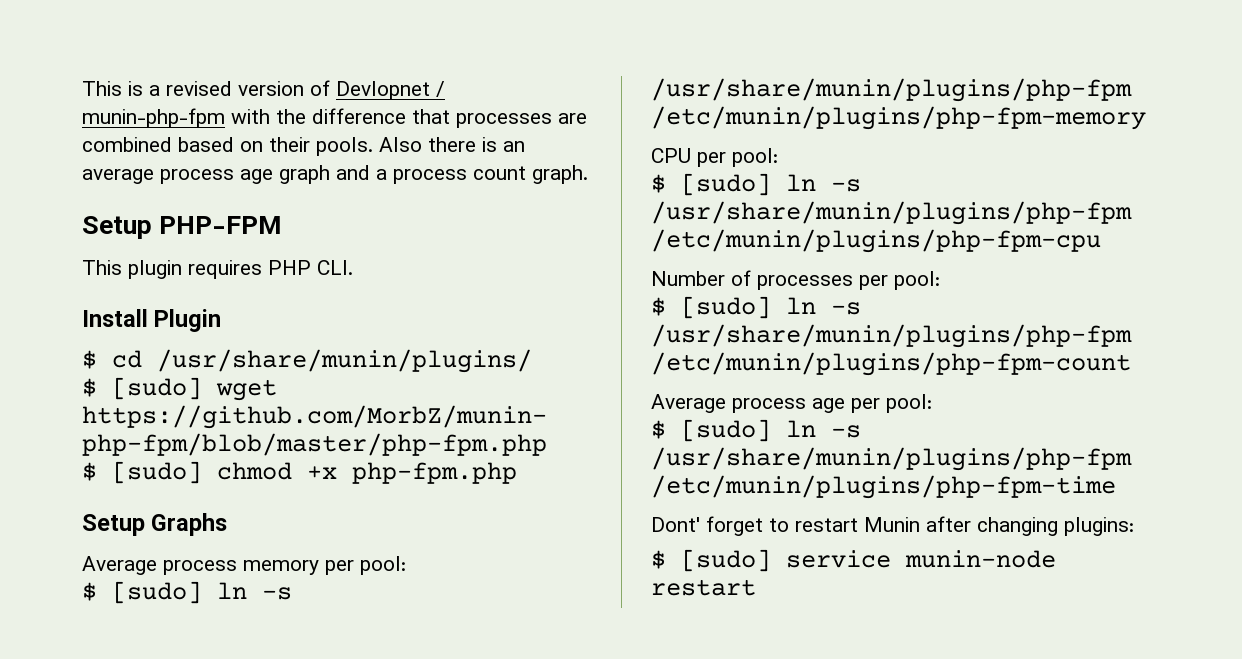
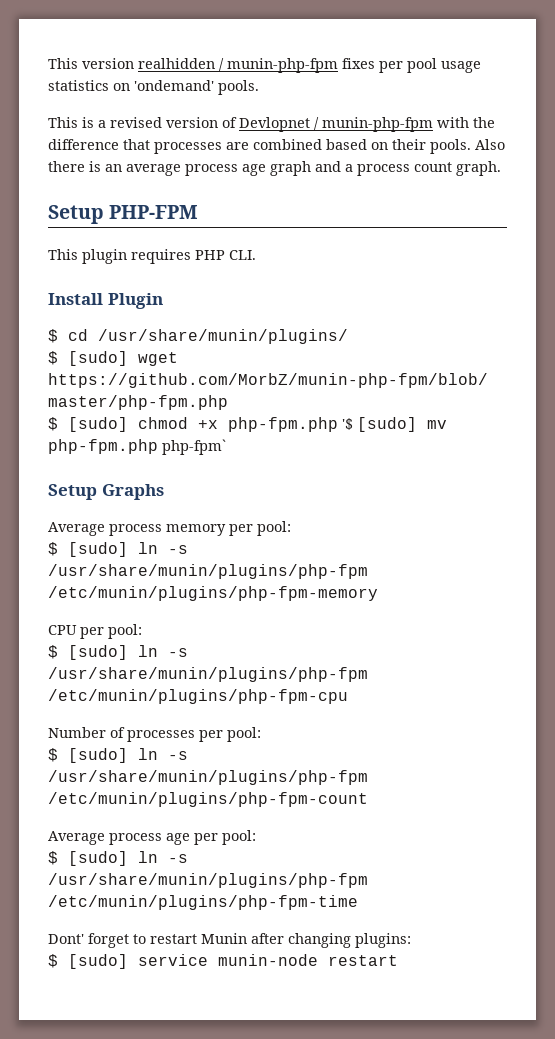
+ This version realhidden / munin-php-fpm fixes per pool usage statistics on 'ondemand' pools.
- $ [sudo] chmod +x php-fpm.php
+ $ [sudo] chmod +x php-fpm.php '$ [sudo] mv php-fpm.php php-fpm`

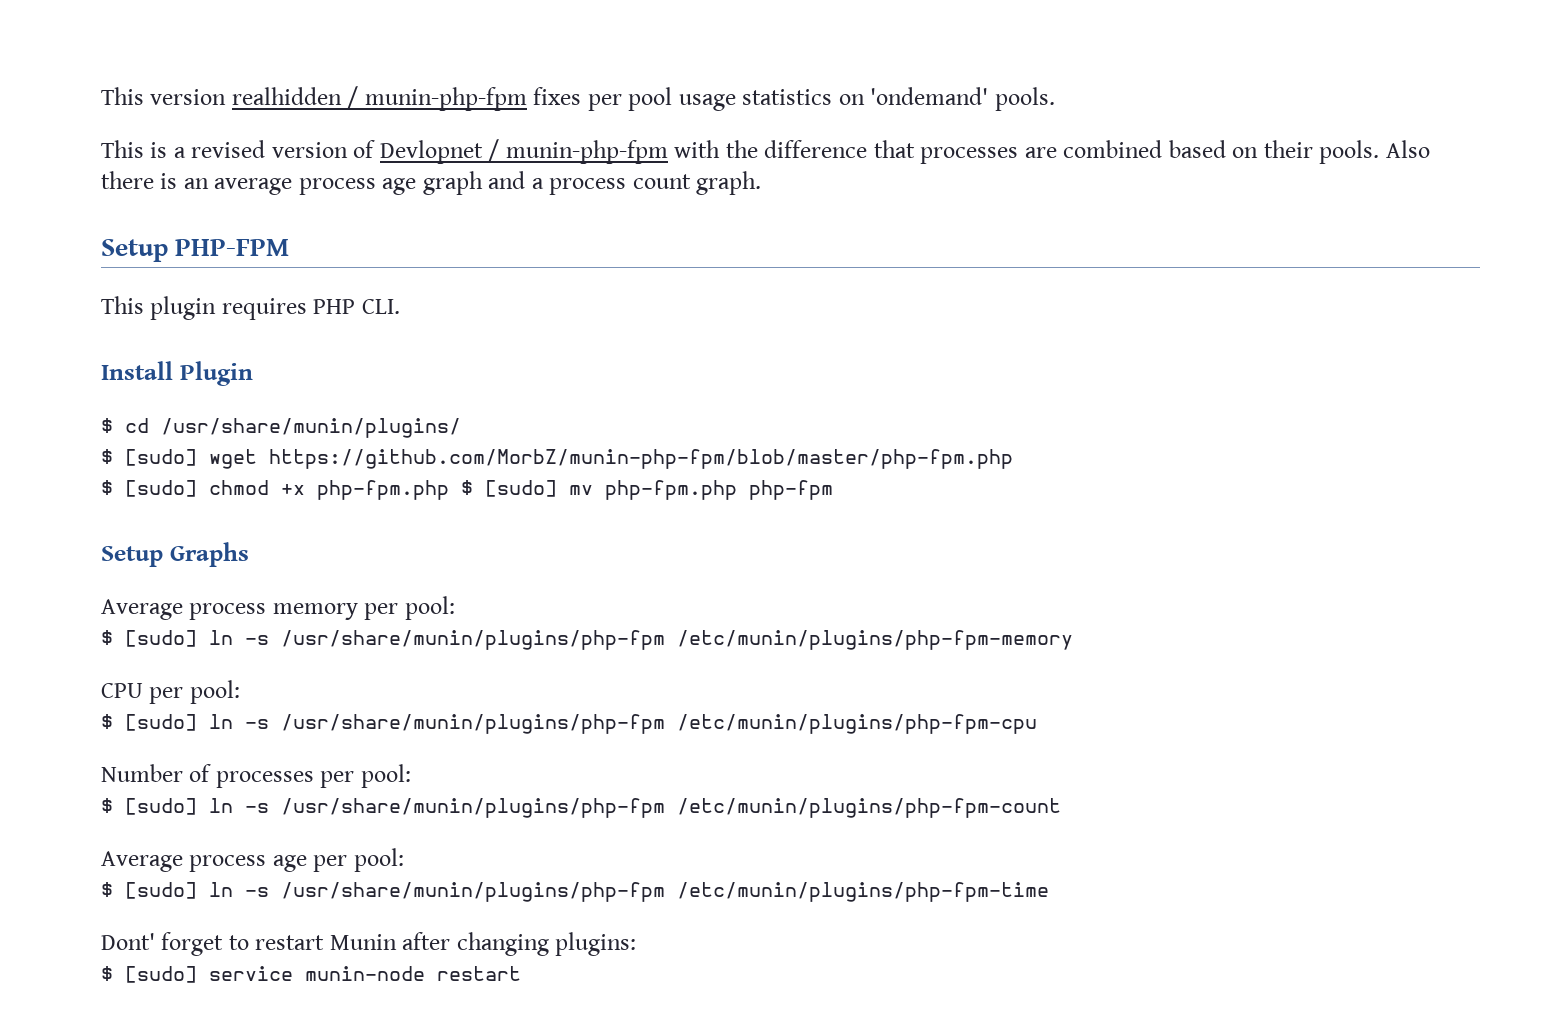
- $ [sudo] chmod +x php-fpm.php '$ [sudo] mv php-fpm.php php-fpm`
+ $ [sudo] chmod +x php-fpm.php $ [sudo] mv php-fpm.php php-fpm

